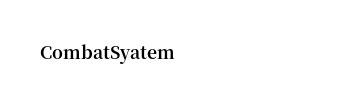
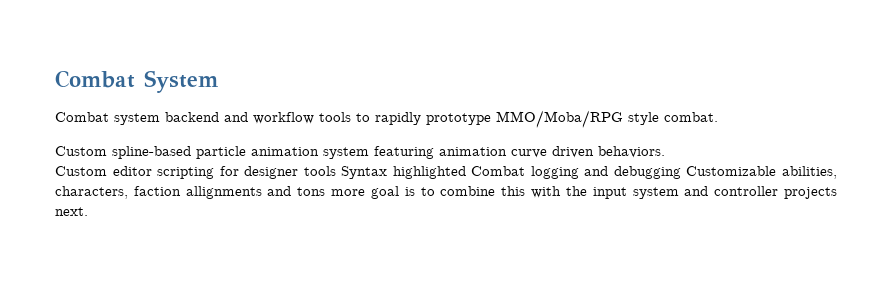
- CombatSyatem
+ Combat System
+ Combat system backend and workflow tools to rapidly prototype MMO/Moba/RPG style combat.
+ Custom spline-based particle animation system featuring animation curve driven behaviors.
+ Custom editor scripting for designer tools Syntax highlighted Combat logging and debugging Customizable abilities, characters, faction allignments and tons more goal is to combine this with the input system and controller projects next.

